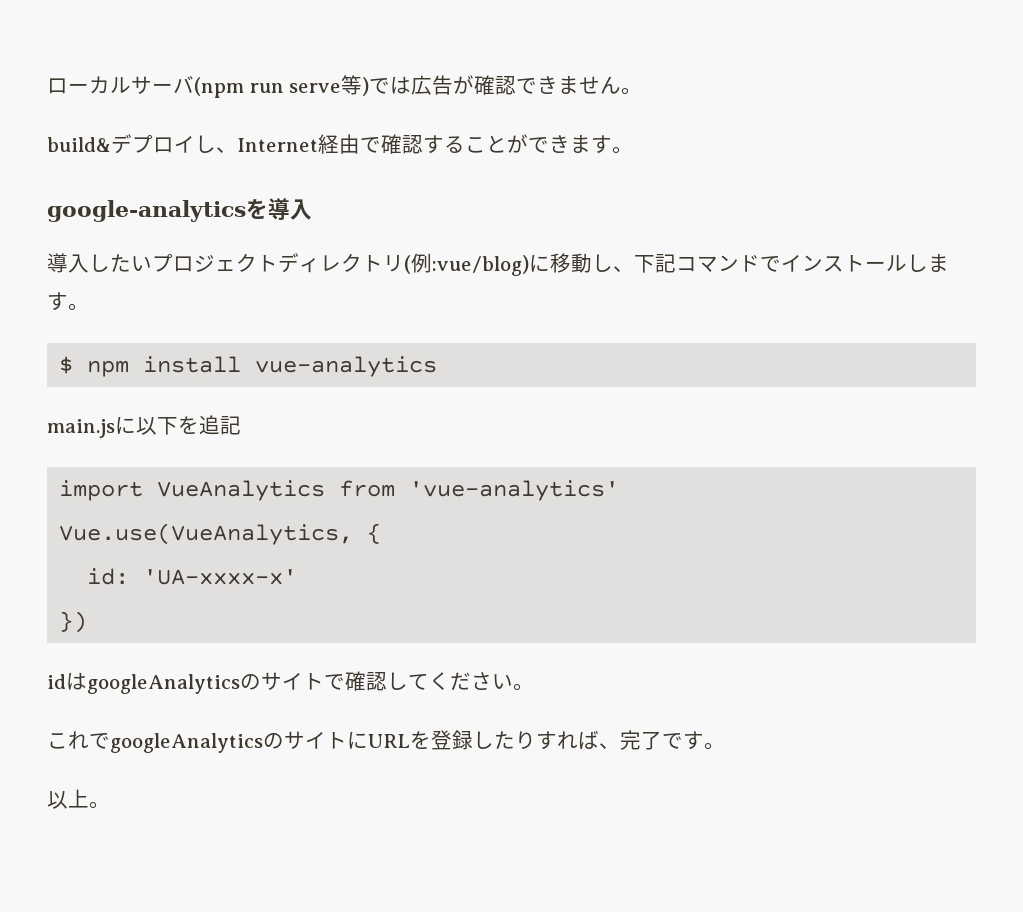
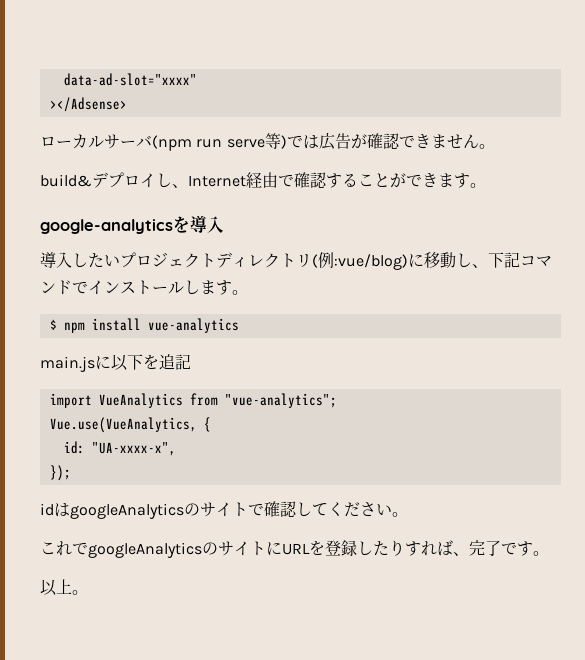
+ data-ad-slot="xxxx"
+ ></Adsense>
- import VueAnalytics from 'vue-analytics'
+ import VueAnalytics from "vue-analytics";
- id: 'UA-xxxx-x'
- })
+ id: "UA-xxxx-x",
+ });

